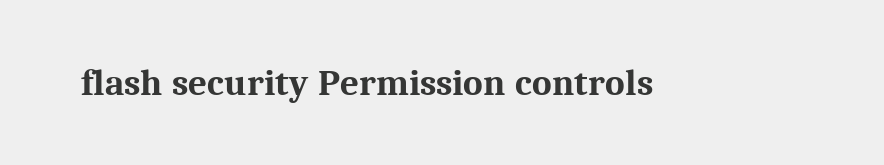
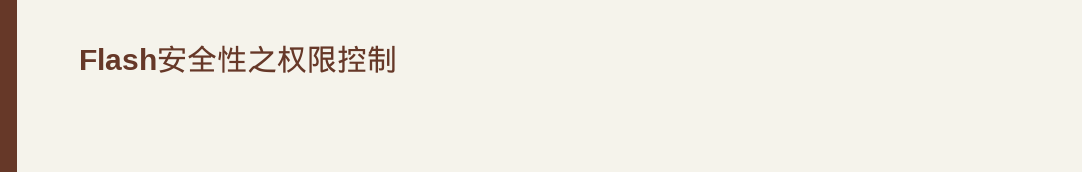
- flash security Permission controls
+ Flash安全性之权限控制

